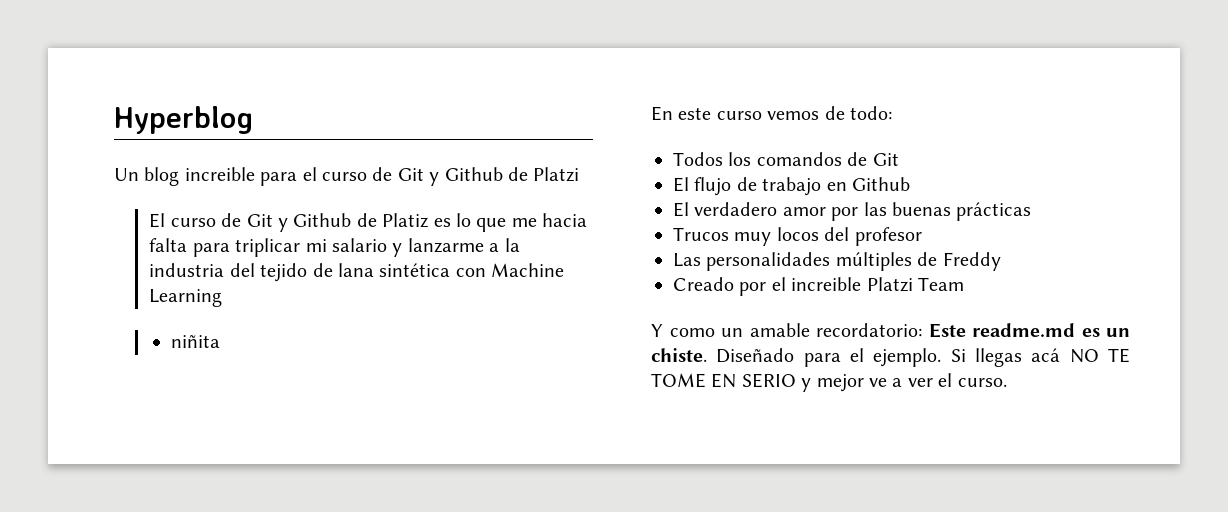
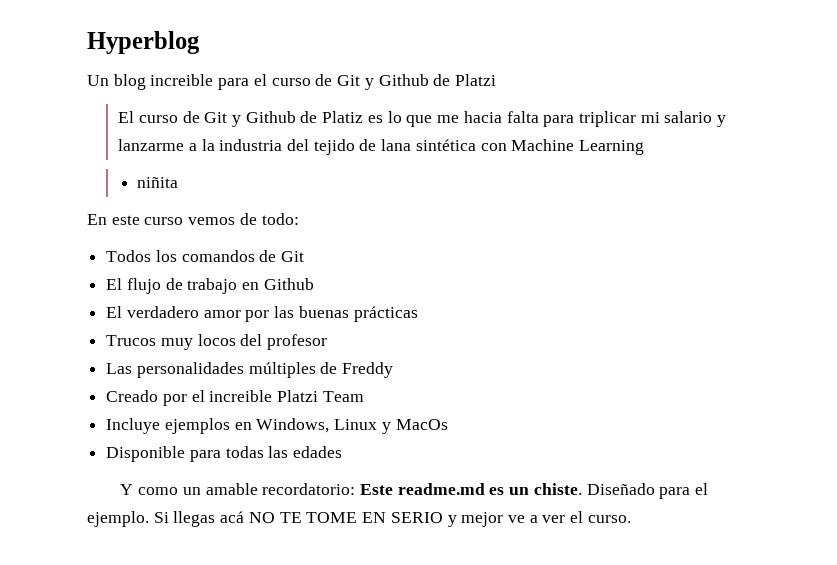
+ Incluye ejemplos en Windows, Linux y MacOs
+ Disponible para todas las edades

